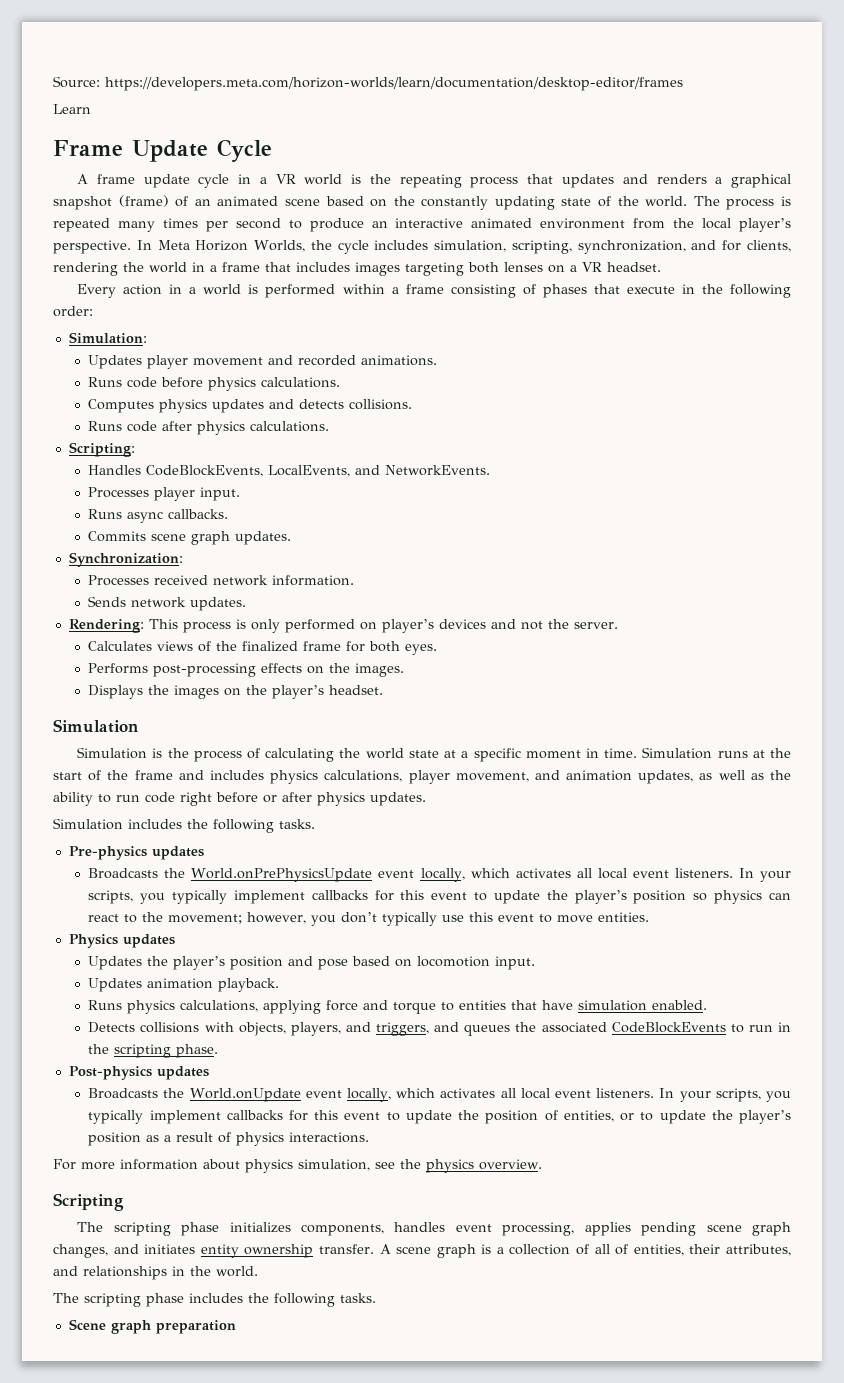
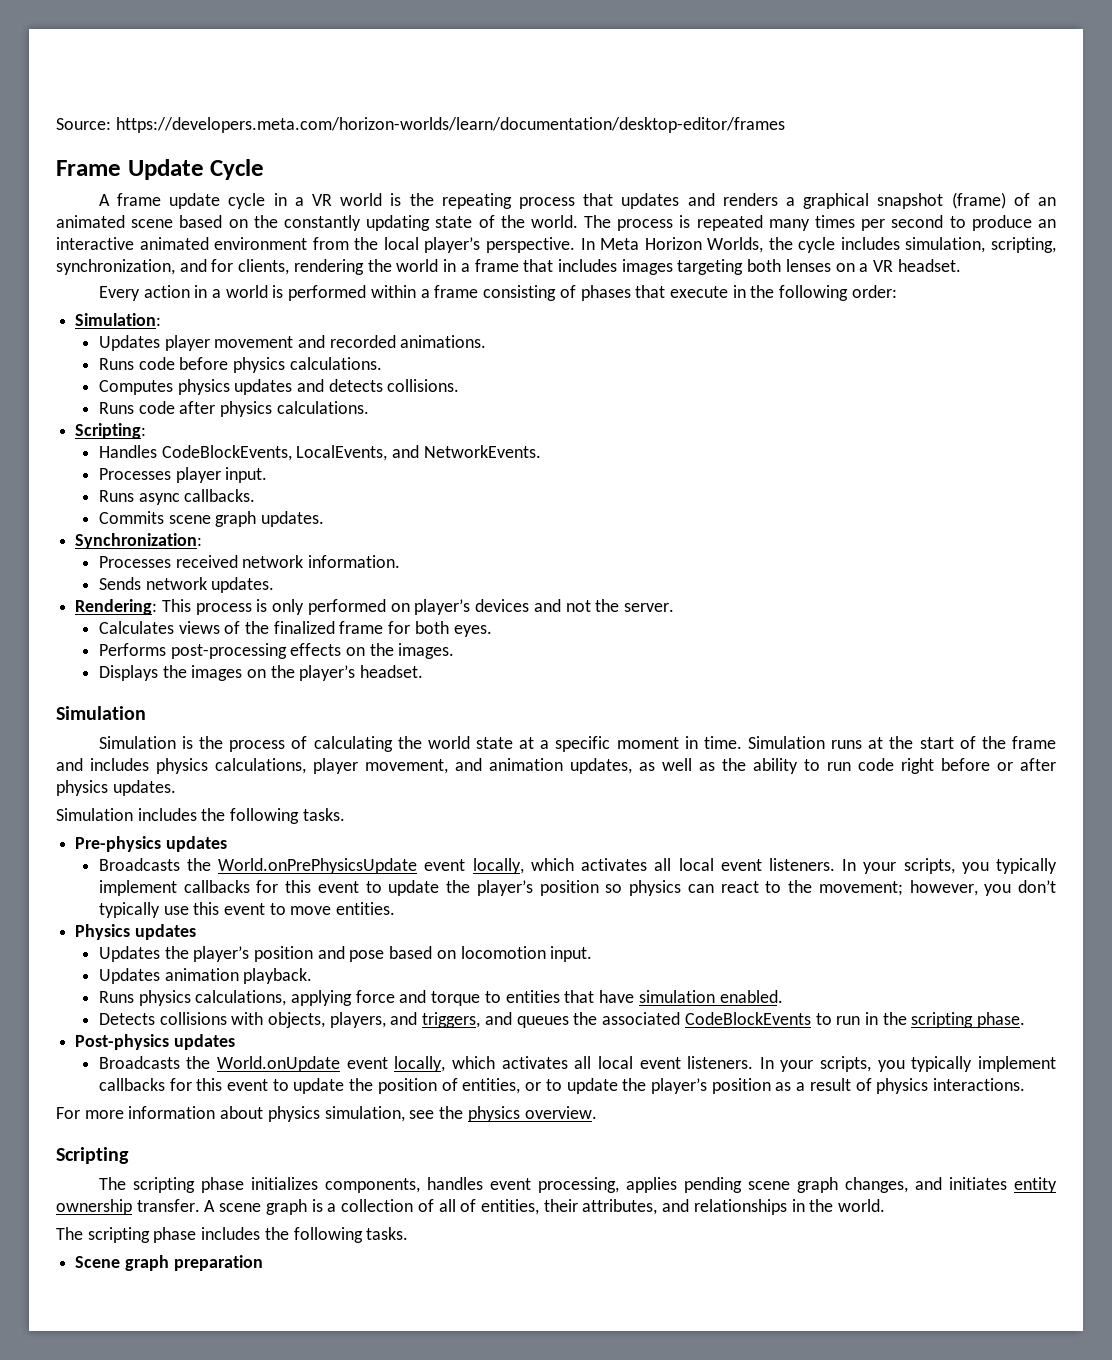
- Learn

